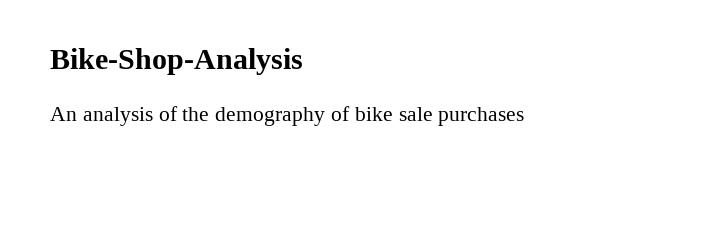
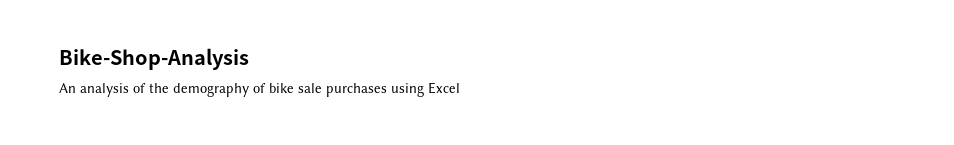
- An analysis of the demography of bike sale purchases
+ An analysis of the demography of bike sale purchases using Excel

